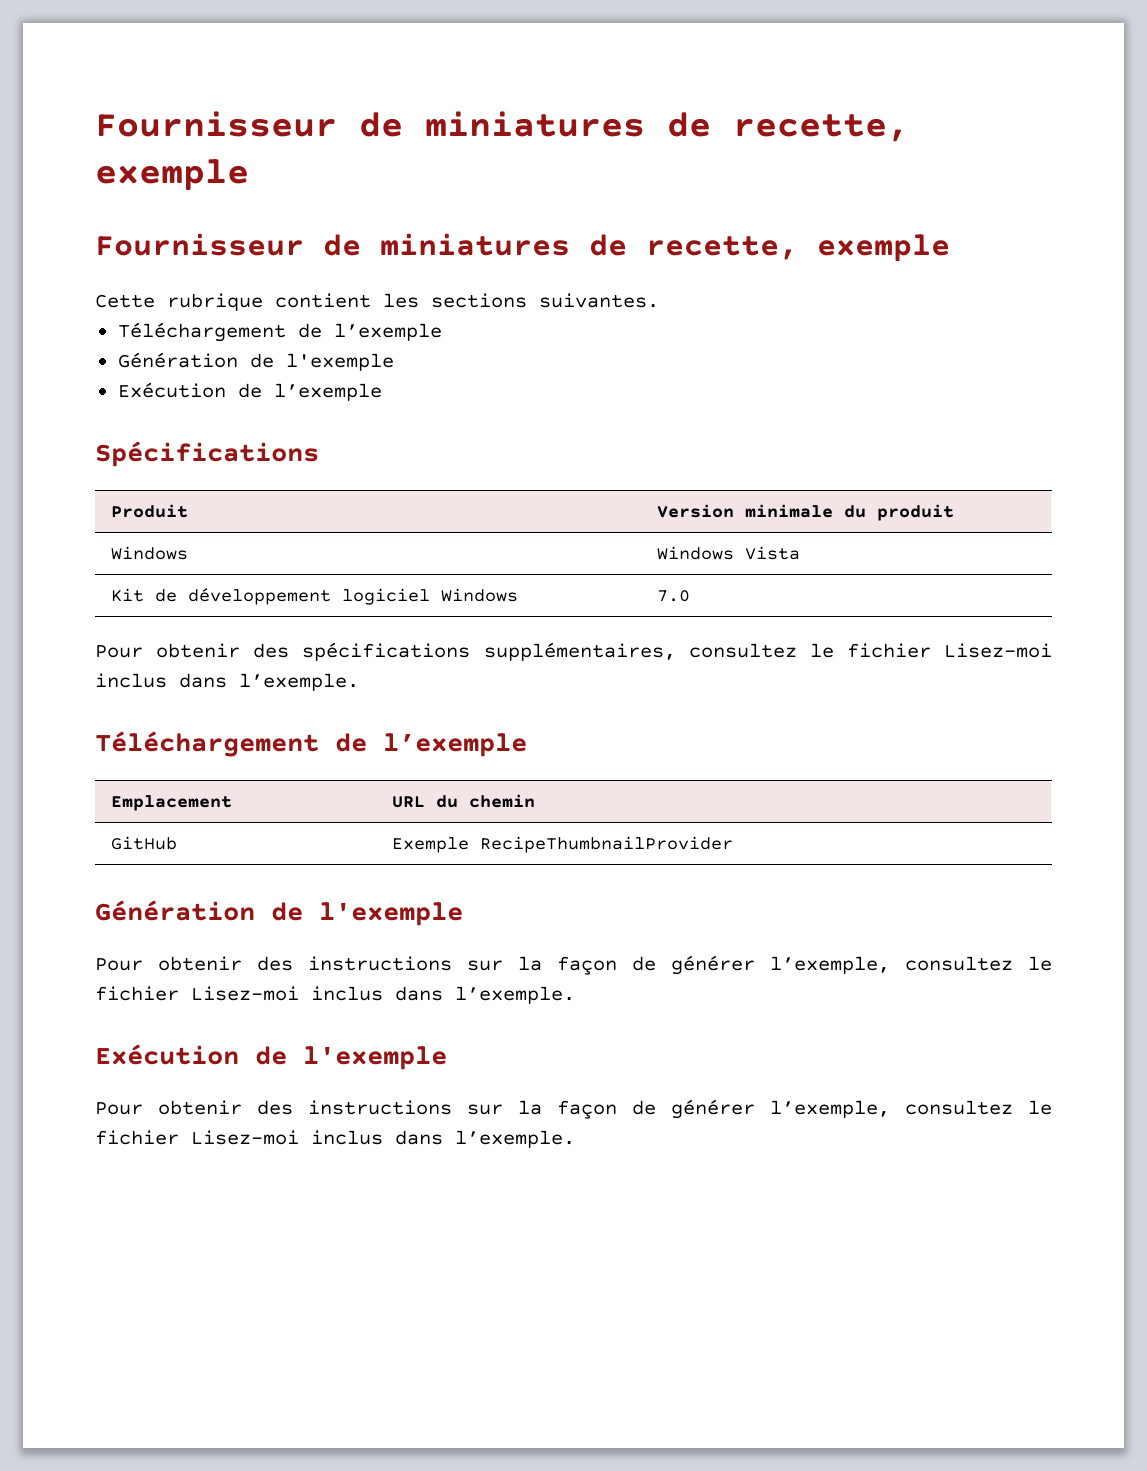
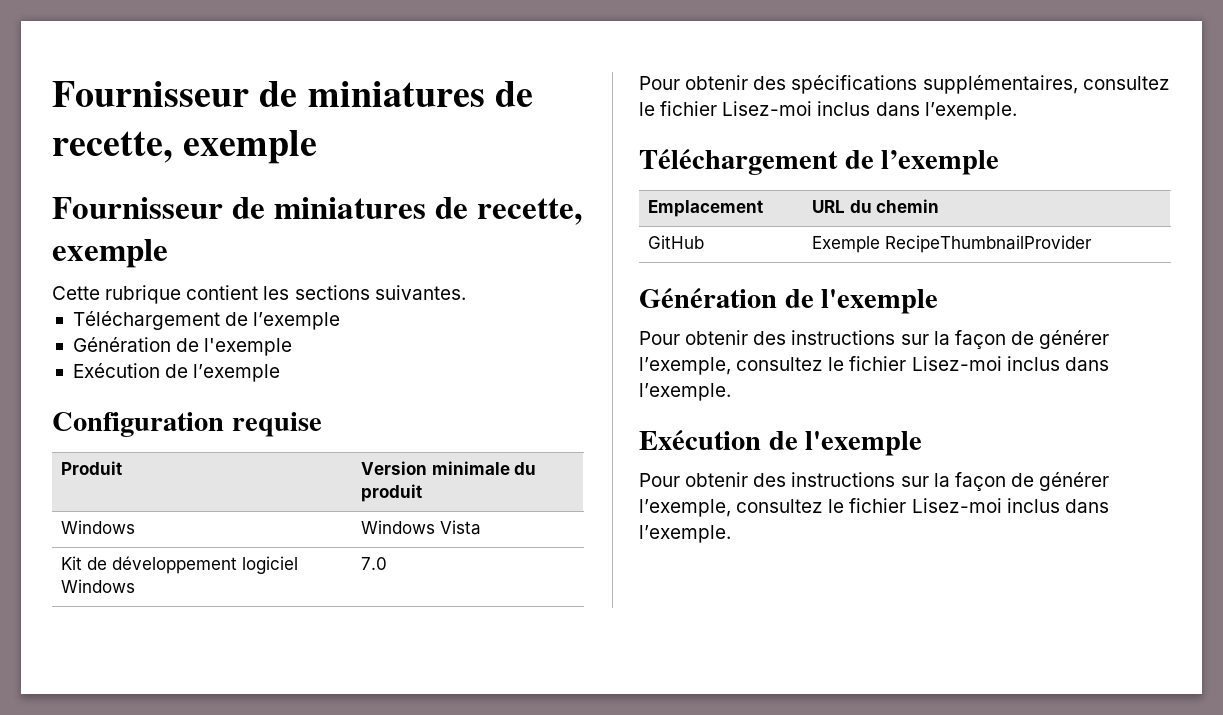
- Spécifications
+ Configuration requise

